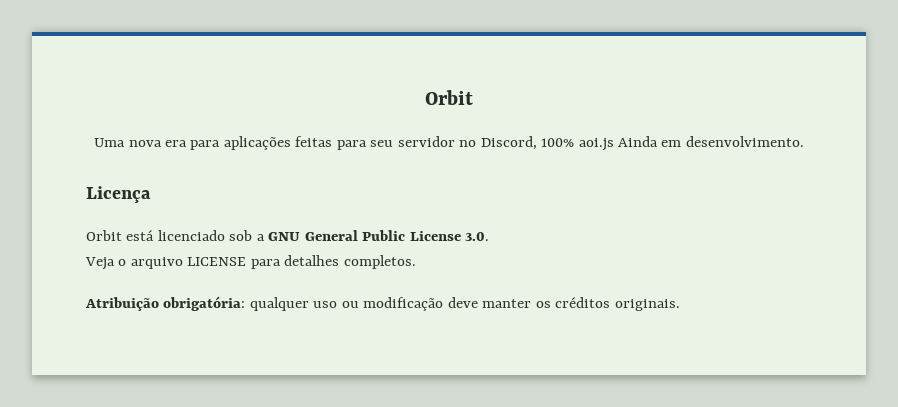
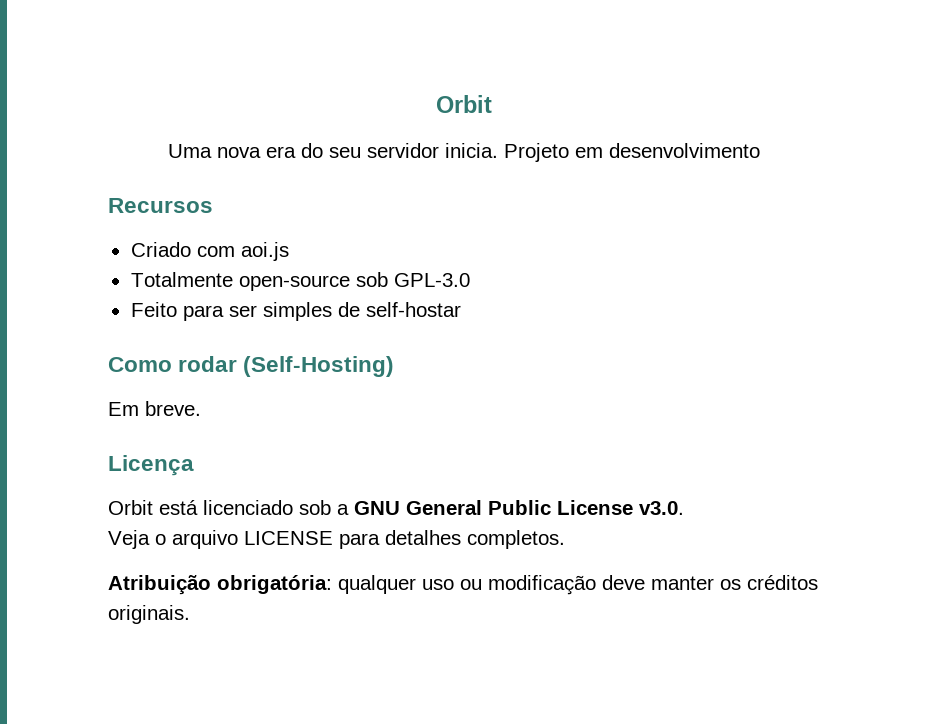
- Uma nova era para aplicações feitas para seu servidor no Discord, 100% aoi.js Ainda em desenvolvimento.
+ Uma nova era do seu servidor inicia. Projeto em desenvolvimento
+ Recursos
+ Criado com aoi.js
+ Totalmente open-source sob GPL-3.0
+ Feito para ser simples de self-hostar
+ Como rodar (Self-Hosting)
+ Em breve.
- Orbit está licenciado sob a GNU General Public License 3.0.
+ Orbit está licenciado sob a GNU General Public License v3.0.

